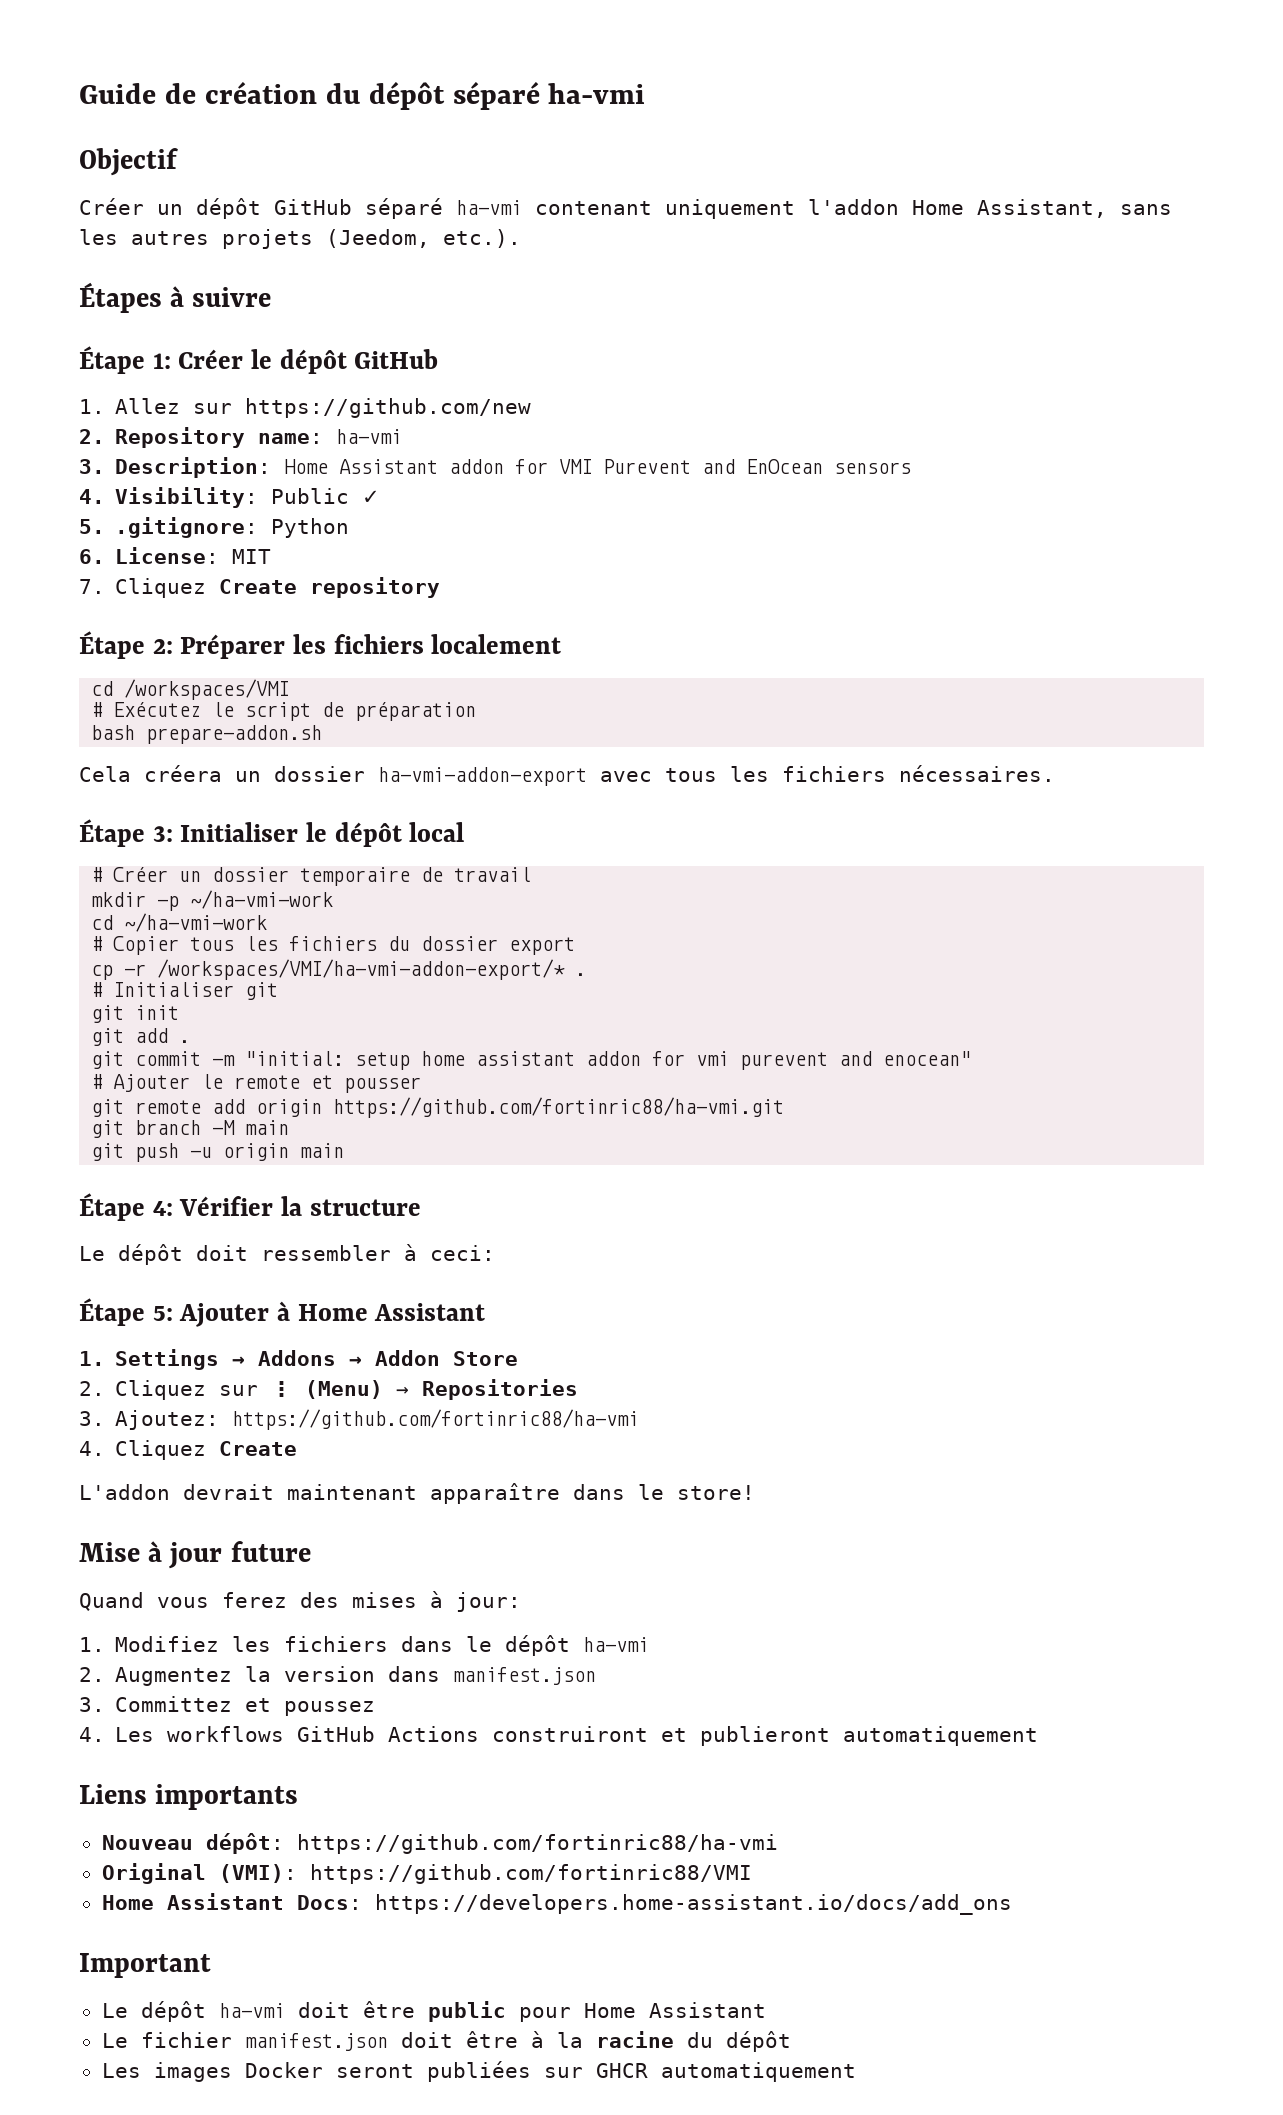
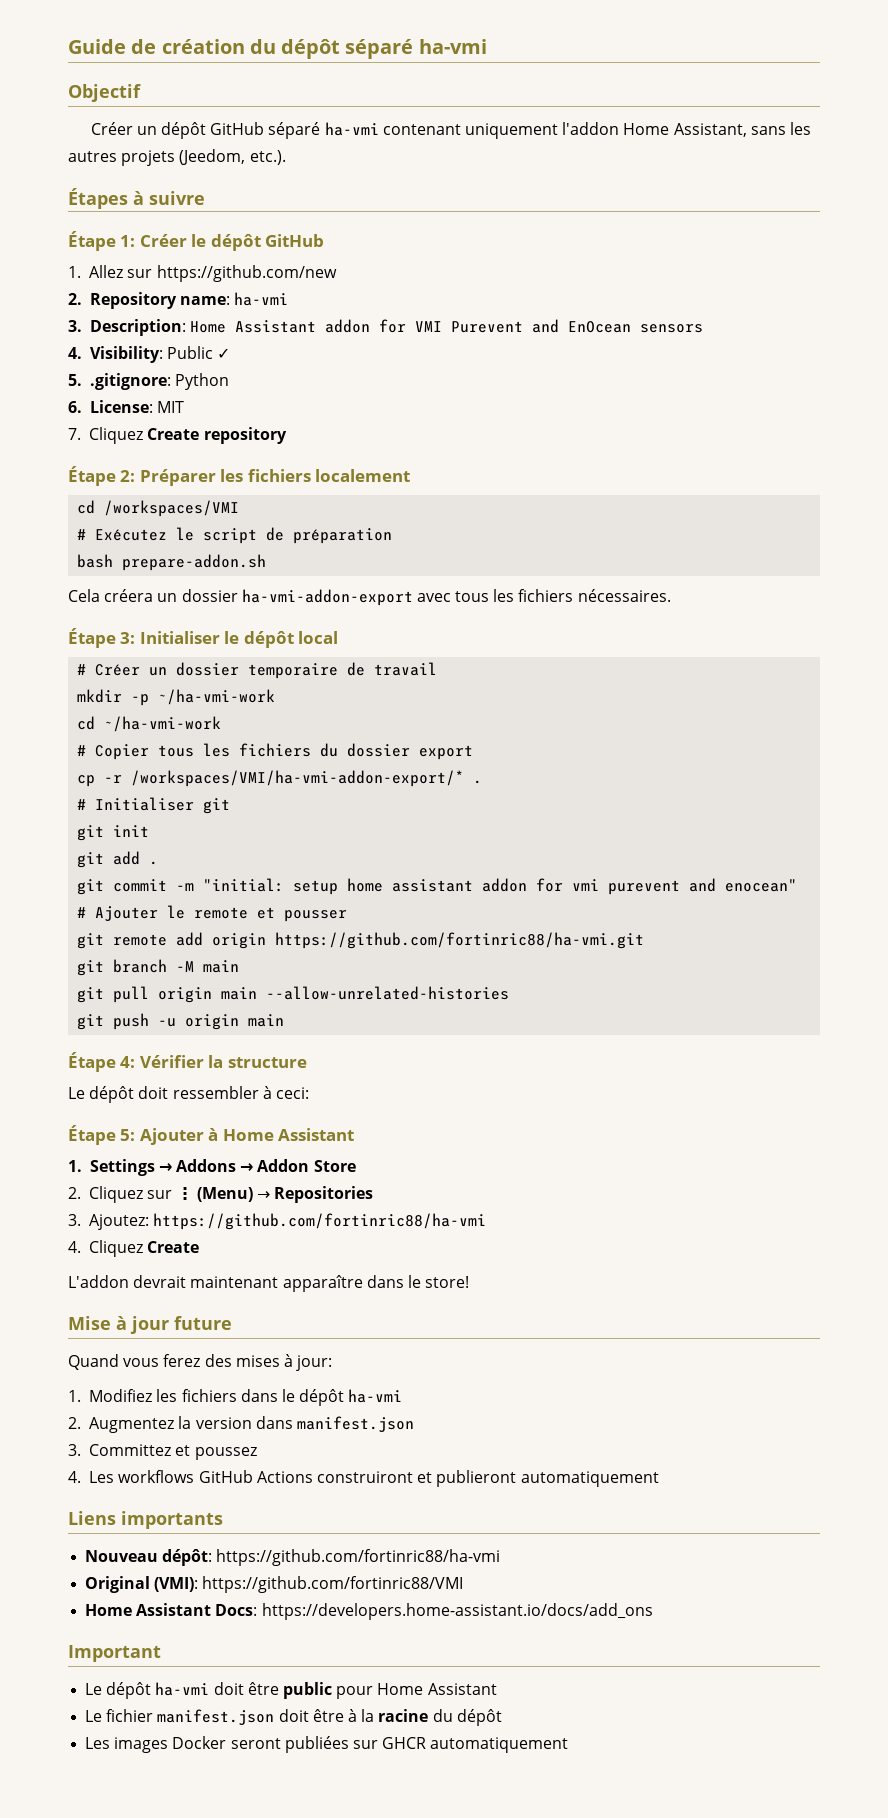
+ git pull origin main --allow-unrelated-histories

